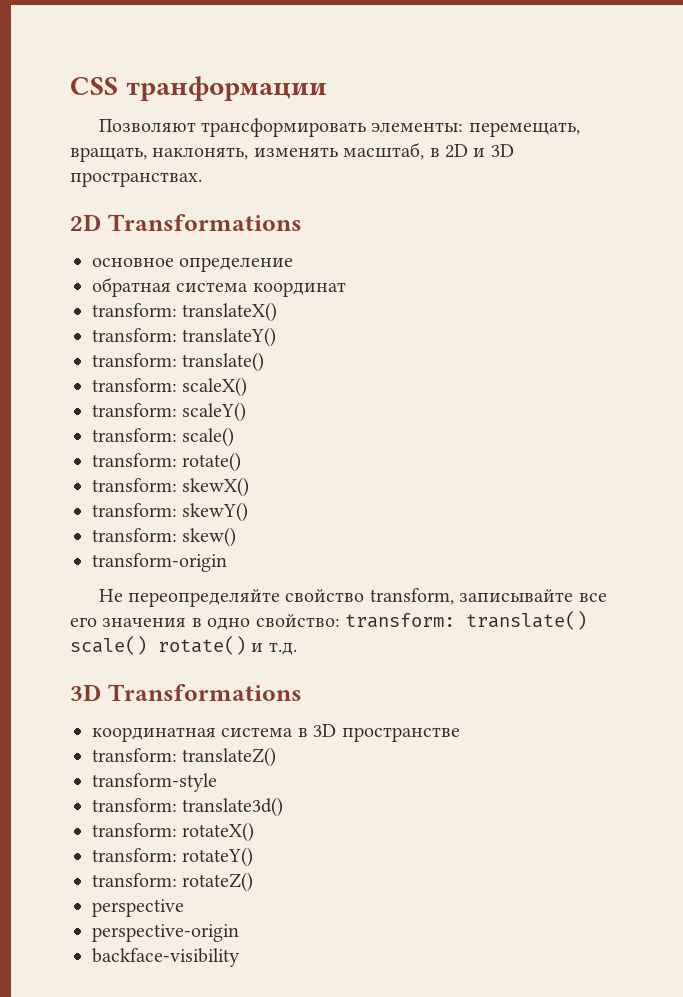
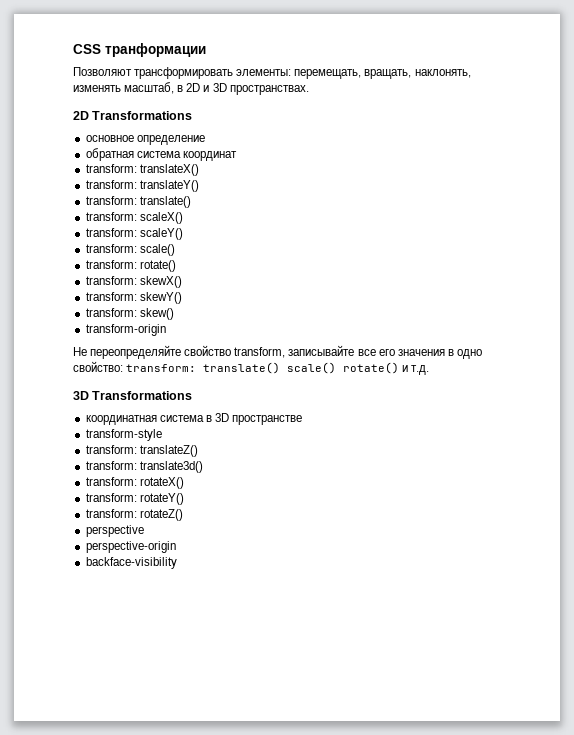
+ transform-style
- transform-style

